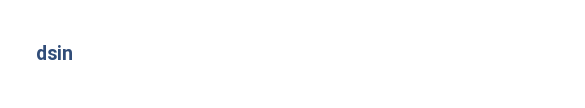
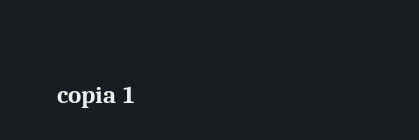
- dsin
+ copia 1

